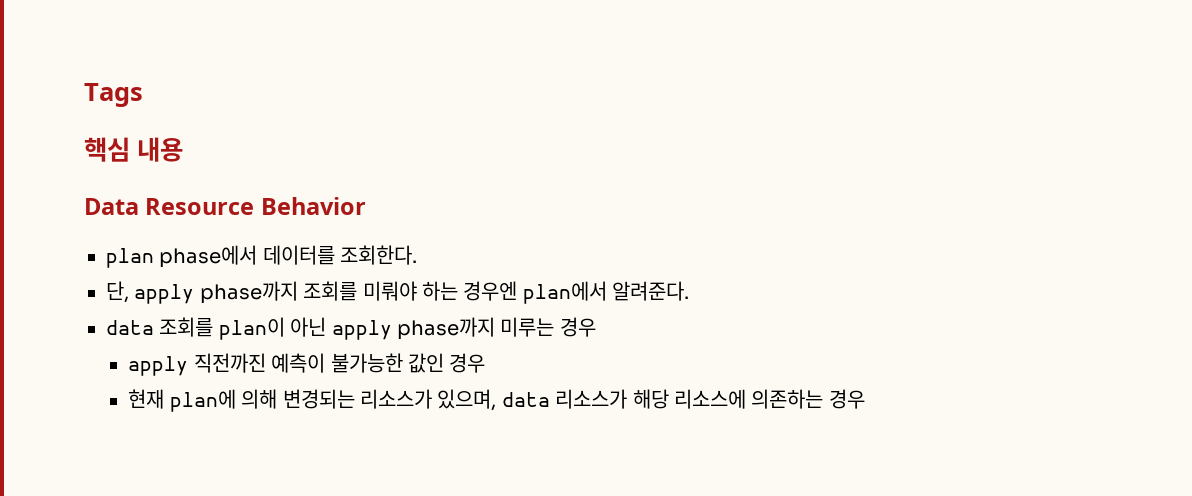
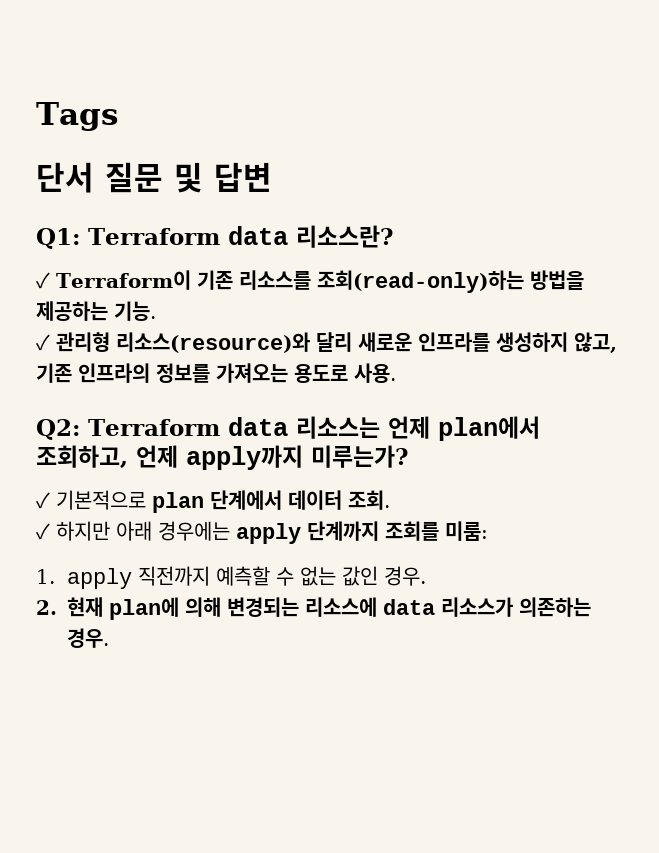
- 핵심 내용
- Data Resource Behavior
- plan phase에서 데이터를 조회한다.
- 단, apply phase까지 조회를 미뤄야 하는 경우엔 plan에서 알려준다.
- data 조회를 plan이 아닌 apply phase까지 미루는 경우
- apply 직전까진 예측이 불가능한 값인 경우
- 현재 plan에 의해 변경되는 리소스가 있으며, data 리소스가 해당 리소스에 의존하는 경우
+ 단서 질문 및 답변
+ Q1: Terraform data 리소스란?
+ ✓ Terraform이 기존 리소스를 조회(read-only)하는 방법을 제공하는 기능.
+ ✓ 관리형 리소스(resource)와 달리 새로운 인프라를 생성하지 않고, 기존 인프라의 정보를 가져오는 용도로 사용.
+ Q2: Terraform data 리소스는 언제 plan에서 조회하고, 언제 apply까지 미루는가?
+ ✓ 기본적으로 plan 단계에서 데이터 조회.
+ ✓ 하지만 아래 경우에는 apply 단계까지 조회를 미룸:
+ 1. apply 직전까지 예측할 수 없는 값인 경우.
+ 2. 현재 plan에 의해 변경되는 리소스에 data 리소스가 의존하는 경우.

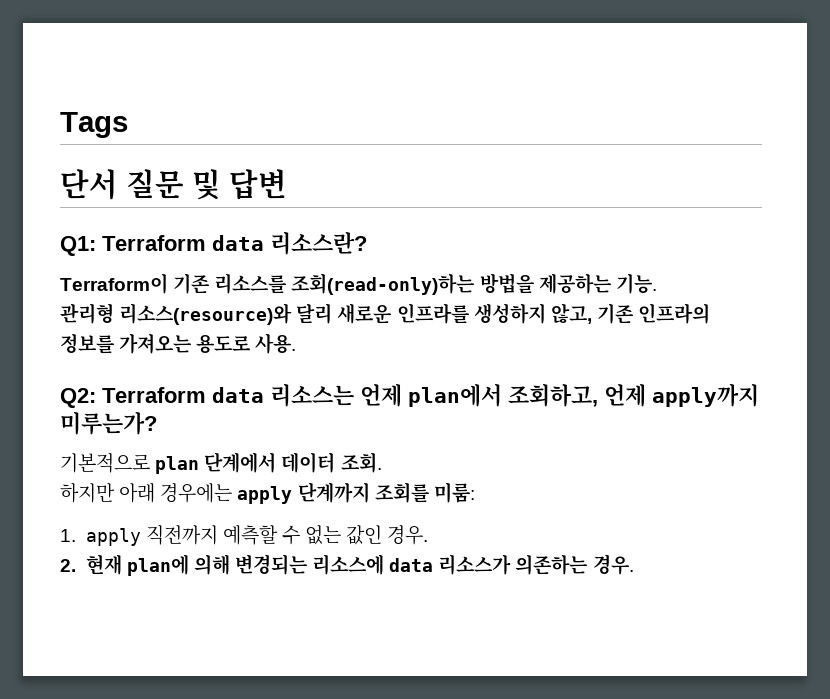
- ✓ Terraform이 기존 리소스를 조회(read-only)하는 방법을 제공하는 기능.
+ Terraform이 기존 리소스를 조회(read-only)하는 방법을 제공하는 기능.
- ✓ 관리형 리소스(resource)와 달리 새로운 인프라를 생성하지 않고, 기존 인프라의 정보를 가져오는 용도로 사용.
+ 관리형 리소스(resource)와 달리 새로운 인프라를 생성하지 않고, 기존 인프라의 정보를 가져오는 용도로 사용.
- ✓ 기본적으로 plan 단계에서 데이터 조회.
+ 기본적으로 plan 단계에서 데이터 조회.
- ✓ 하지만 아래 경우에는 apply 단계까지 조회를 미룸:
+ 하지만 아래 경우에는 apply 단계까지 조회를 미룸:

